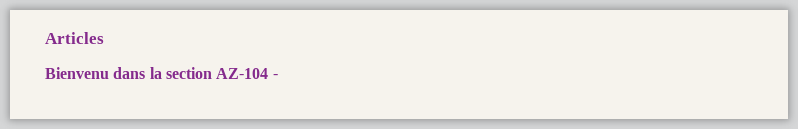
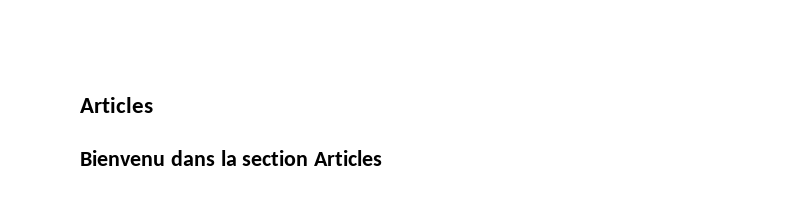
- Bienvenu dans la section AZ-104 -
+ Bienvenu dans la section Articles

